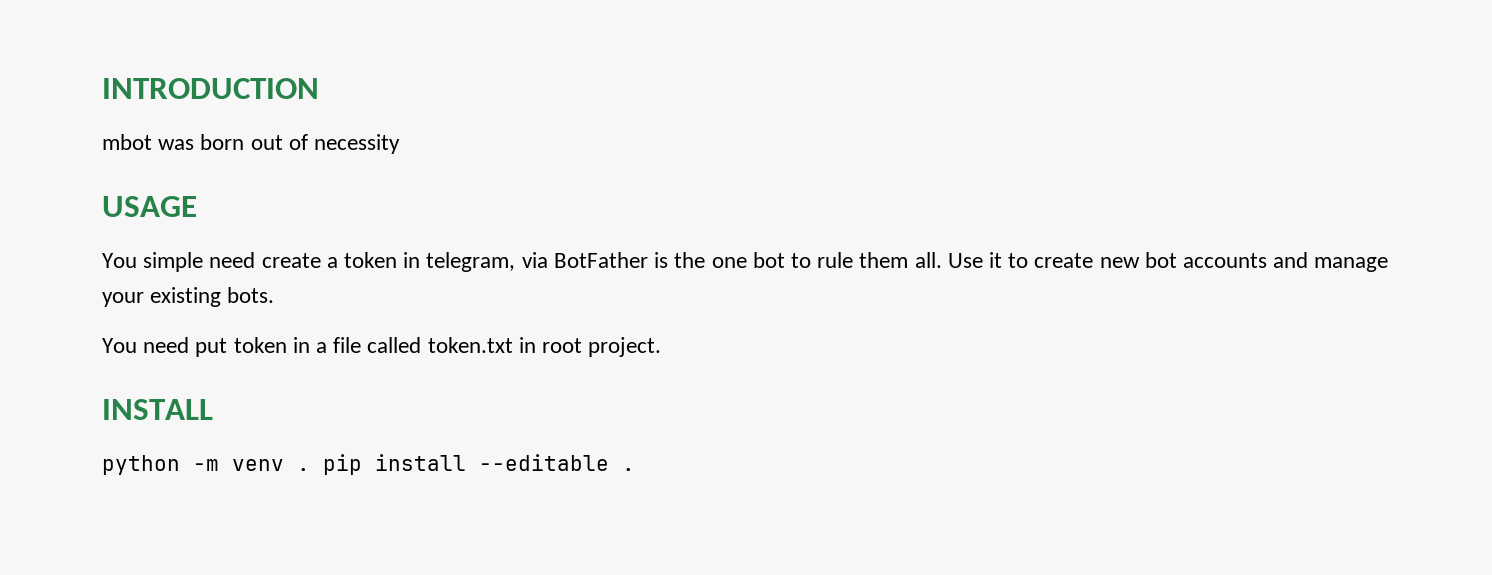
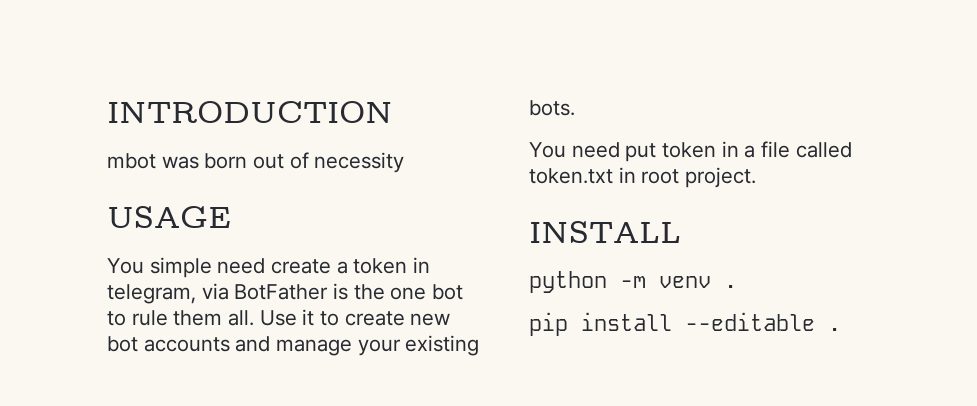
- python -m venv . pip install --editable .
+ python -m venv .
+ pip install --editable .

